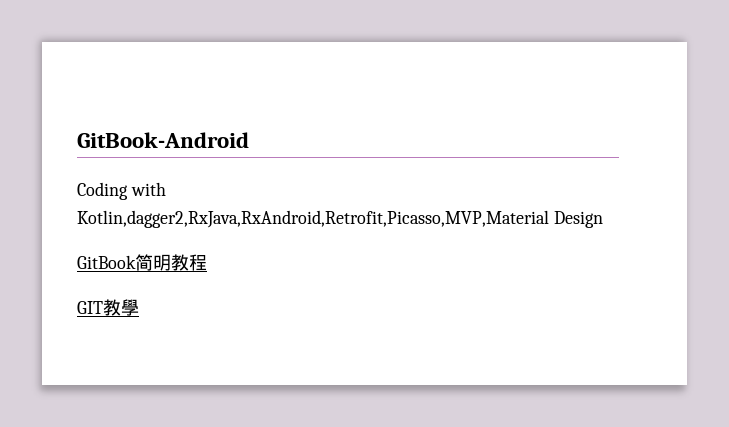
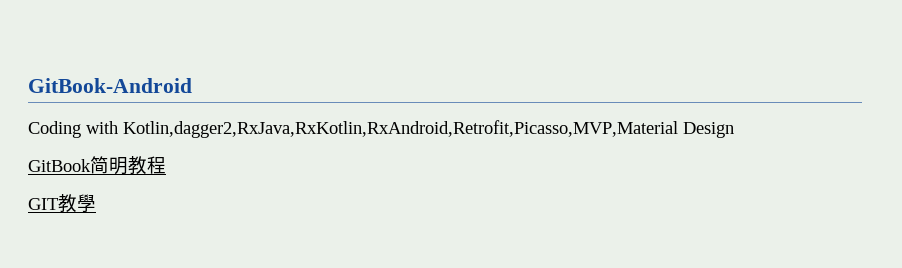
- Coding with Kotlin,dagger2,RxJava,RxAndroid,Retrofit,Picasso,MVP,Material Design
+ Coding with Kotlin,dagger2,RxJava,RxKotlin,RxAndroid,Retrofit,Picasso,MVP,Material Design

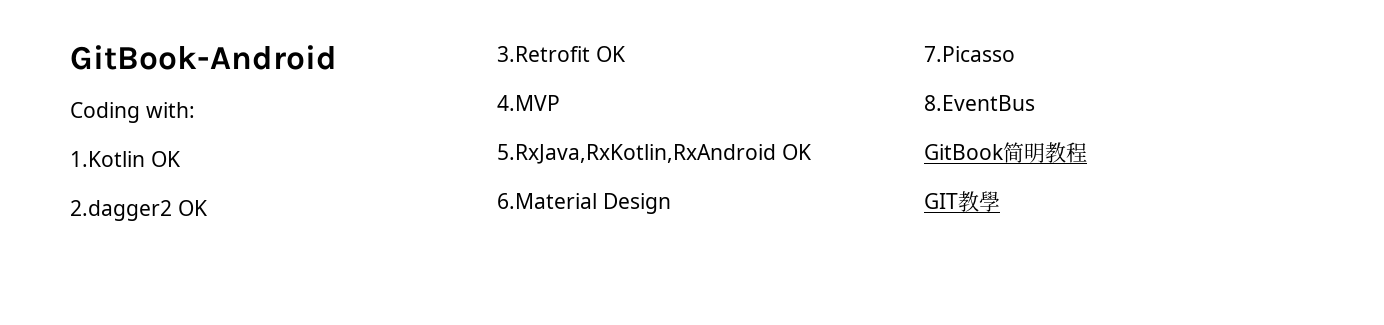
- Coding with Kotlin,dagger2,RxJava,RxKotlin,RxAndroid,Retrofit,Picasso,MVP,Material Design
+ Coding with:
+ 1.Kotlin OK
+ 2.dagger2 OK
+ 3.Retrofit OK
+ 4.MVP
+ 5.RxJava,RxKotlin,RxAndroid OK
+ 6.Material Design
+ 7.Picasso
+ 8.EventBus

